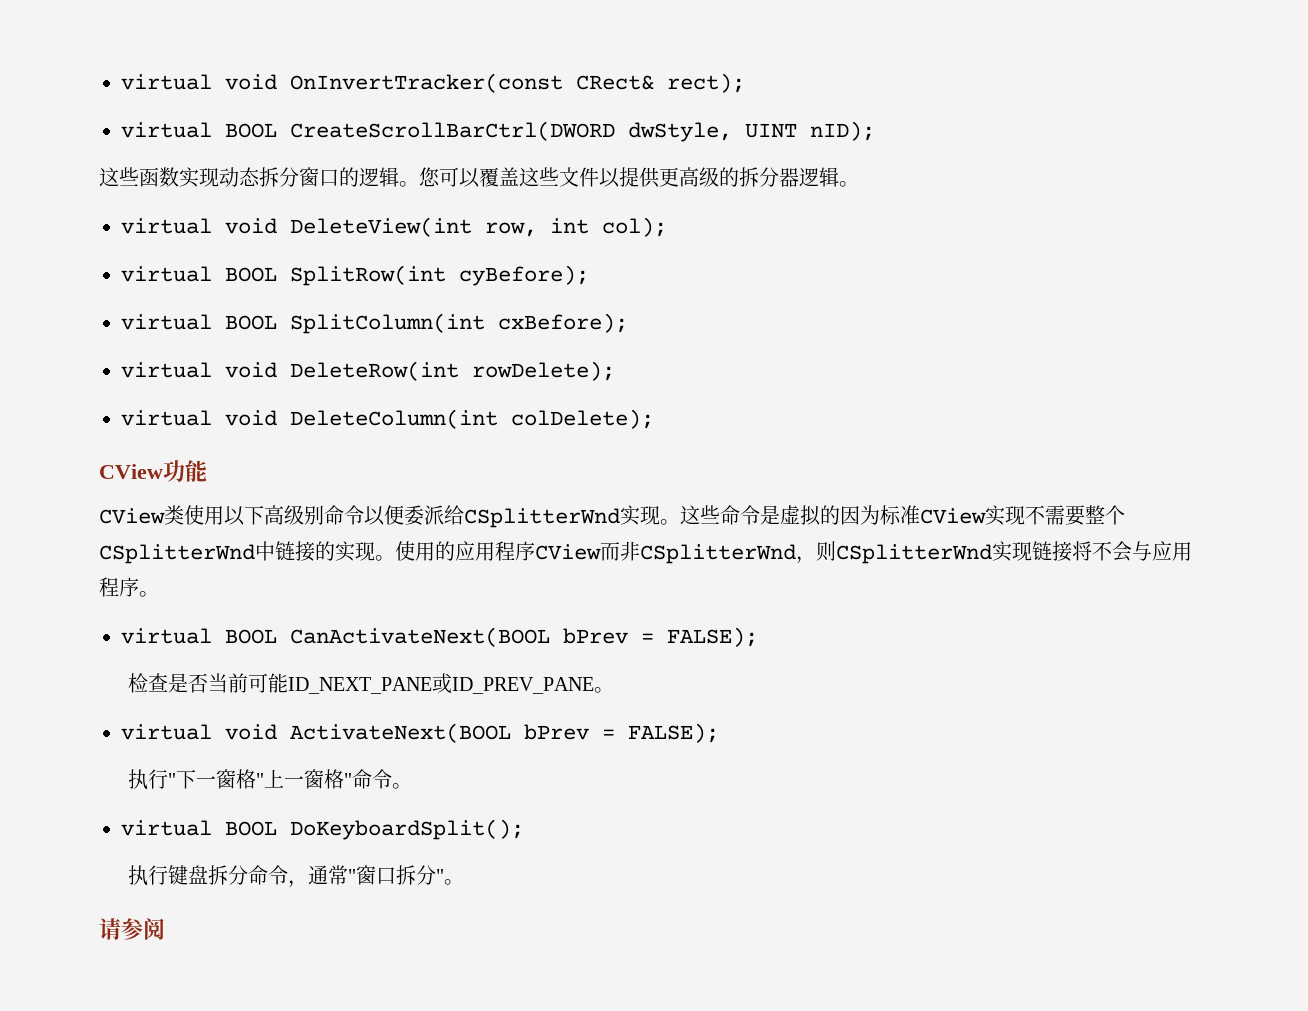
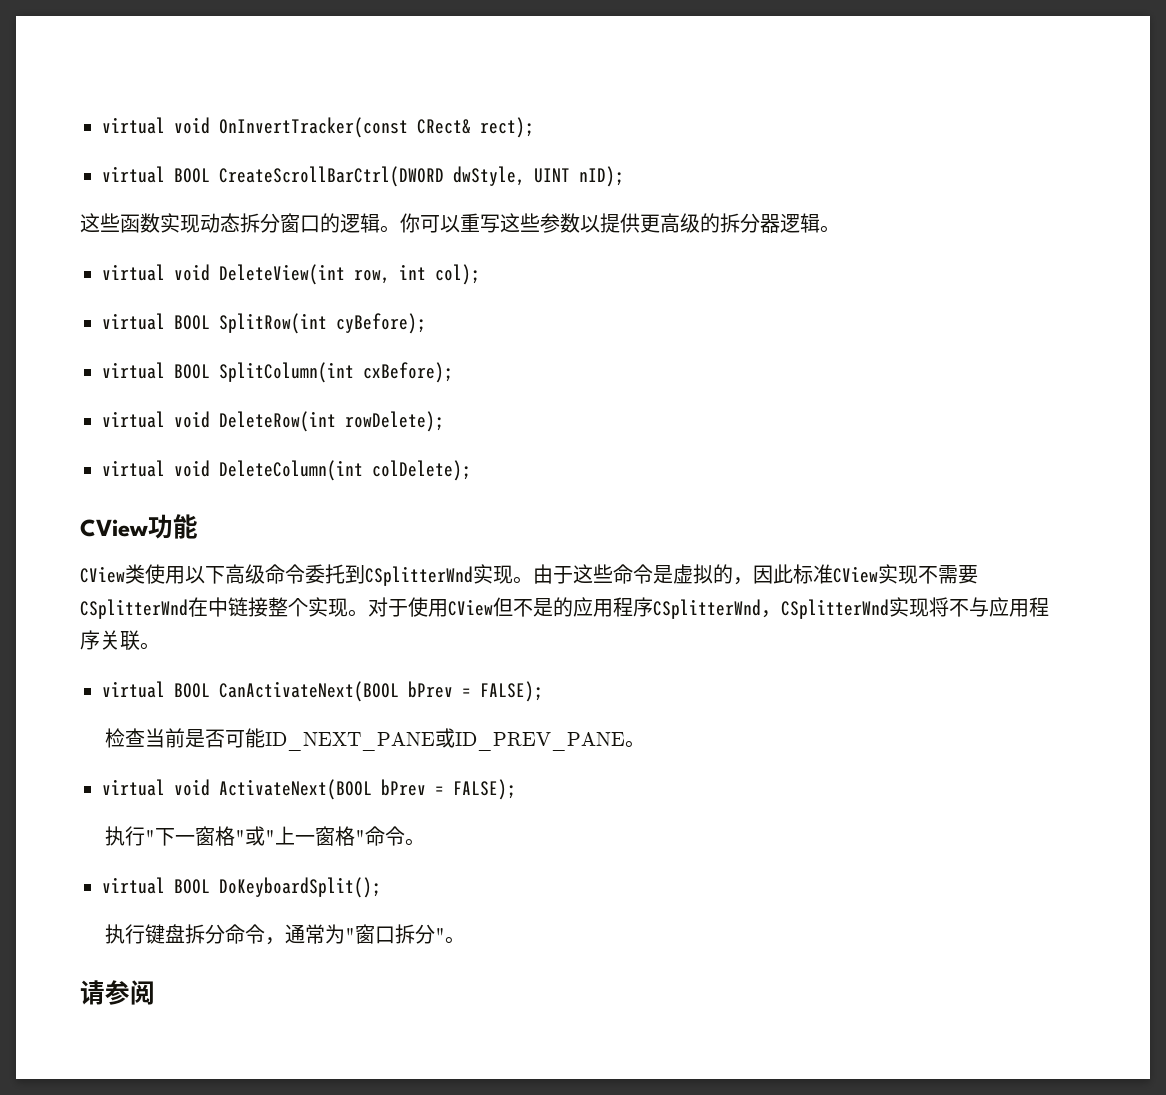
- 您可以覆盖这些文件以提供更高级的拆分器逻辑。
+ 你可以重写这些参数以提供更高级的拆分器逻辑。
- CView类使用以下高级别命令以便委派给CSplitterWnd实现。
+ CView类使用以下高级命令委托到CSplitterWnd实现。
- 这些命令是虚拟的因为标准CView实现不需要整个CSplitterWnd中链接的实现。使用的应用程序CView而非CSplitterWnd，则CSplitterWnd实现链接将不会与应用程序。
+ 由于这些命令是虚拟的，因此标准CView实现不需要CSplitterWnd在中链接整个实现。对于使用CView但不是的应用程序CSplitterWnd，CSplitterWnd实现将不与应用程序关联。
- 检查是否当前可能ID_NEXT_PANE或ID_PREV_PANE。
+ 检查当前是否可能ID_NEXT_PANE或ID_PREV_PANE。
- 执行"下一窗格"上一窗格"命令。
+ 执行"下一窗格"或"上一窗格"命令。
- 执行键盘拆分命令，通常"窗口拆分"。
+ 执行键盘拆分命令，通常为"窗口拆分"。

